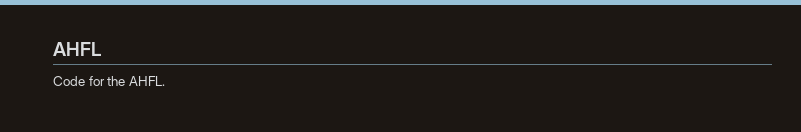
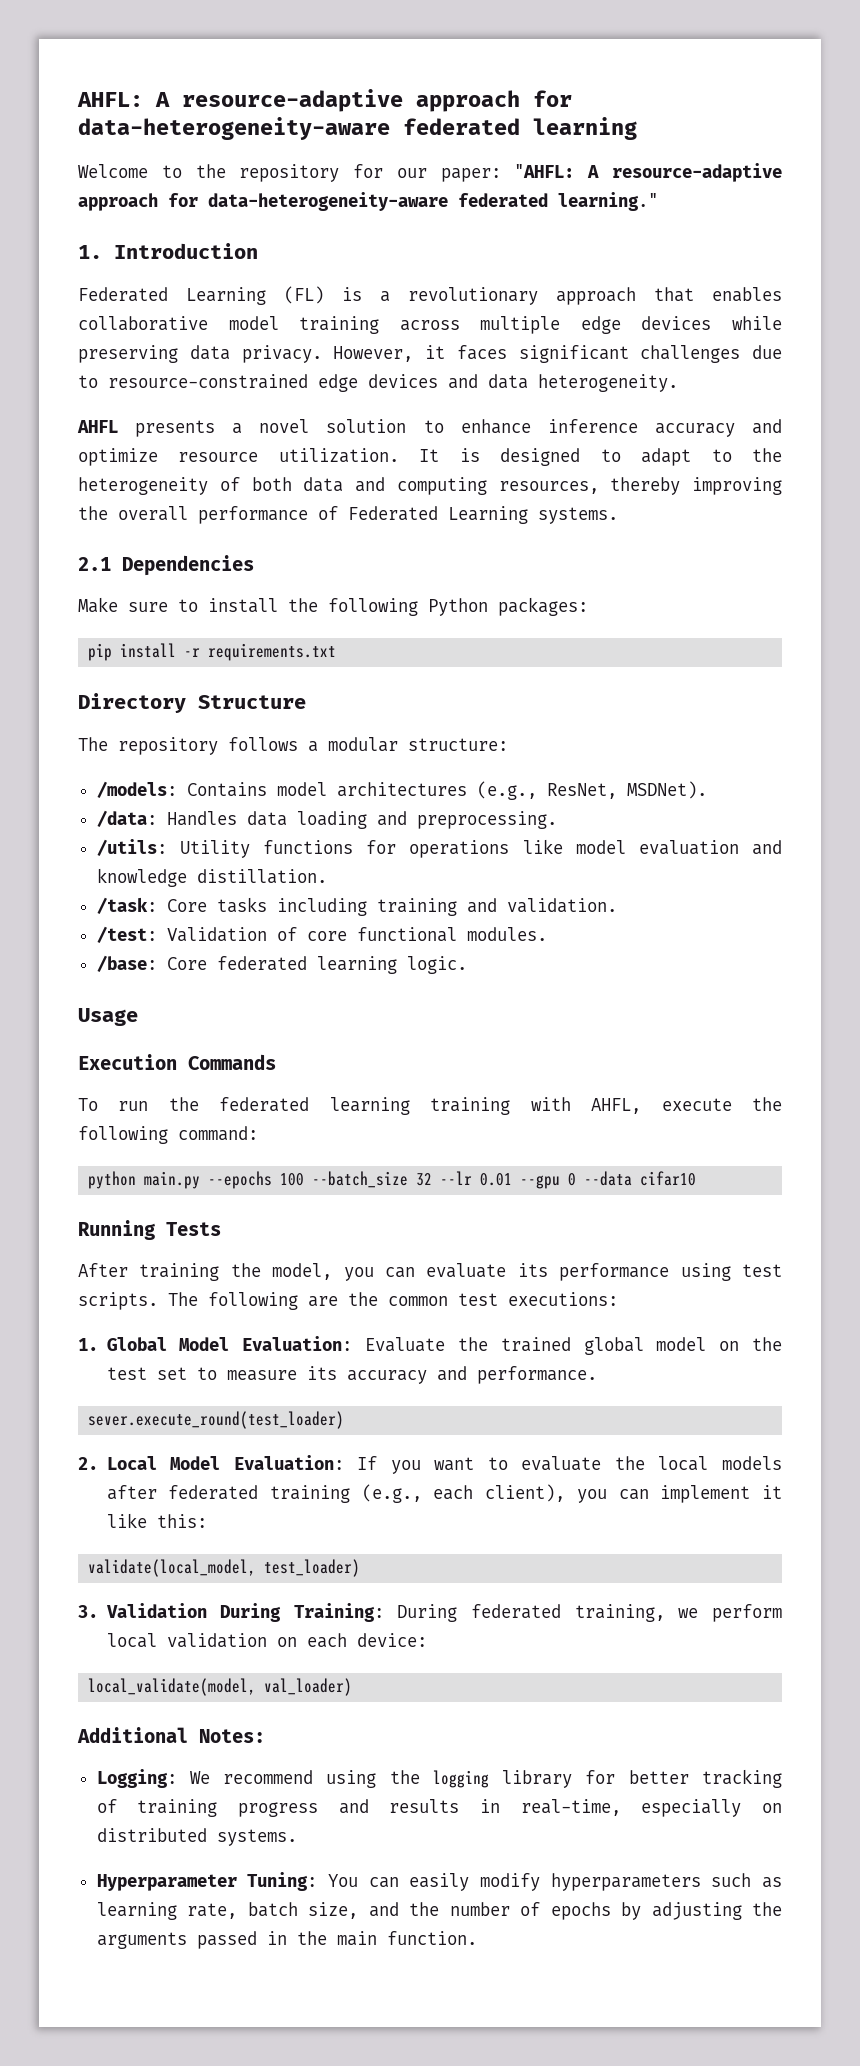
- AHFL
- Code for the AHFL.
+ AHFL: A resource-adaptive approach for data-heterogeneity-aware federated learning
+ Welcome to the repository for our paper: "AHFL: A resource-adaptive approach for data-heterogeneity-aware federated learning."
+ 1. Introduction
+ Federated Learning (FL) is a revolutionary approach that enables collaborative model training across multiple edge devices while preserving data privacy. However, it faces significant challenges due to resource-constrained edge devices and data heterogeneity.
+ AHFL presents a novel solution to enhance inference accuracy and optimize resource utilization. It is designed to adapt to the heterogeneity of both data and computing resources, thereby improving the overall performance of Federated Learning systems.
+ 2.1 Dependencies
+ Make sure to install the following Python packages:
+ pip install -r requirements.txt
+ Directory Structure
+ The repository follows a modular structure:
+ /models: Contains model architectures (e.g., ResNet, MSDNet).
+ /data: Handles data loading and preprocessing.
+ /utils: Utility functions for operations like model evaluation and knowledge distillation.
+ /task: Core tasks including training and validation.
+ /test: Validation of core functional modules.
+ /base: Core federated learning logic.
+ Usage
+ Execution Commands
+ To run the federated learning training with AHFL, execute the following command:
+ python main.py --epochs 100 --batch_size 32 --lr 0.01 --gpu 0 --data cifar10
+ Running Tests
+ After training the model, you can evaluate its performance using test scripts. The following are the common test executions:
+ 1. Global Model Evaluation: Evaluate the trained global model on the test set to measure its accuracy and performance.
+ sever.execute_round(test_loader)
+ 2. Local Model Evaluation: If you want to evaluate the local models after federated training (e.g., each client), you can implement it like this:
+ validate(local_model, test_loader)
+ 3. Validation During Training: During federated training, we perform local validation on each device:
+ local_validate(model, val_loader)
+ Additional Notes:
+ Logging: We recommend using the logging library for better tracking of training progress and results in real-time, especially on distributed systems.
+ Hyperparameter Tuning: You can easily modify hyperparameters such as learning rate, batch size, and the number of epochs by adjusting the arguments passed in the main function.

